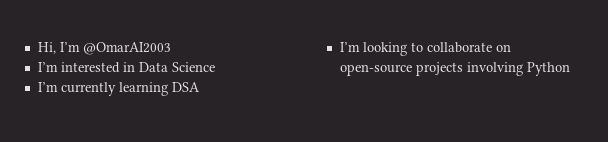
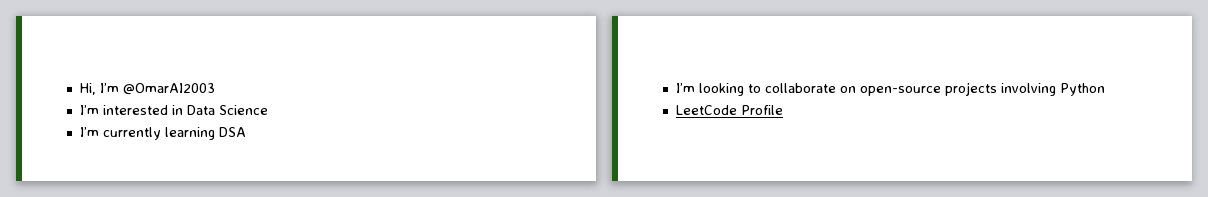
+ LeetCode Profile

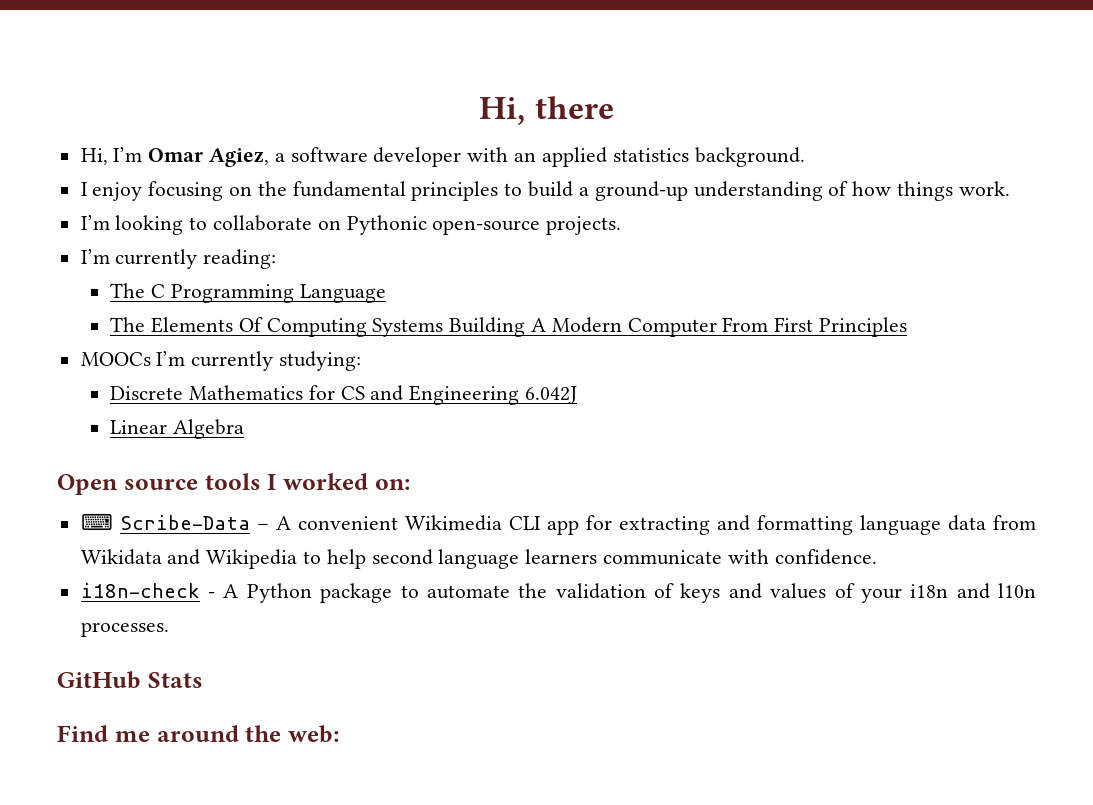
- Hi, I’m @OmarAI2003
- I’m interested in Data Science
- I’m currently learning DSA
+ Hi, there
+ Hi, I’m Omar Agiez, a software developer with an applied statistics background.
+ I enjoy focusing on the fundamental principles to build a ground-up understanding of how things work.
- I’m looking to collaborate on open-source projects involving Python
- LeetCode Profile
+ I’m looking to collaborate on Pythonic open-source projects.
+ I’m currently reading:
+ The C Programming Language
+ The Elements Of Computing Systems Building A Modern Computer From First Principles
+ MOOCs I’m currently studying:
+ Discrete Mathematics for CS and Engineering 6.042J
+ Linear Algebra
+ Open source tools I worked on:
+ ⌨ Scribe-Data – A convenient Wikimedia CLI app for extracting and formatting language data from Wikidata and Wikipedia to help second language learners communicate with confidence.
+ i18n-check - A Python package to automate the validation of keys and values of your i18n and l10n processes.
+ GitHub Stats
+ Find me around the web:

